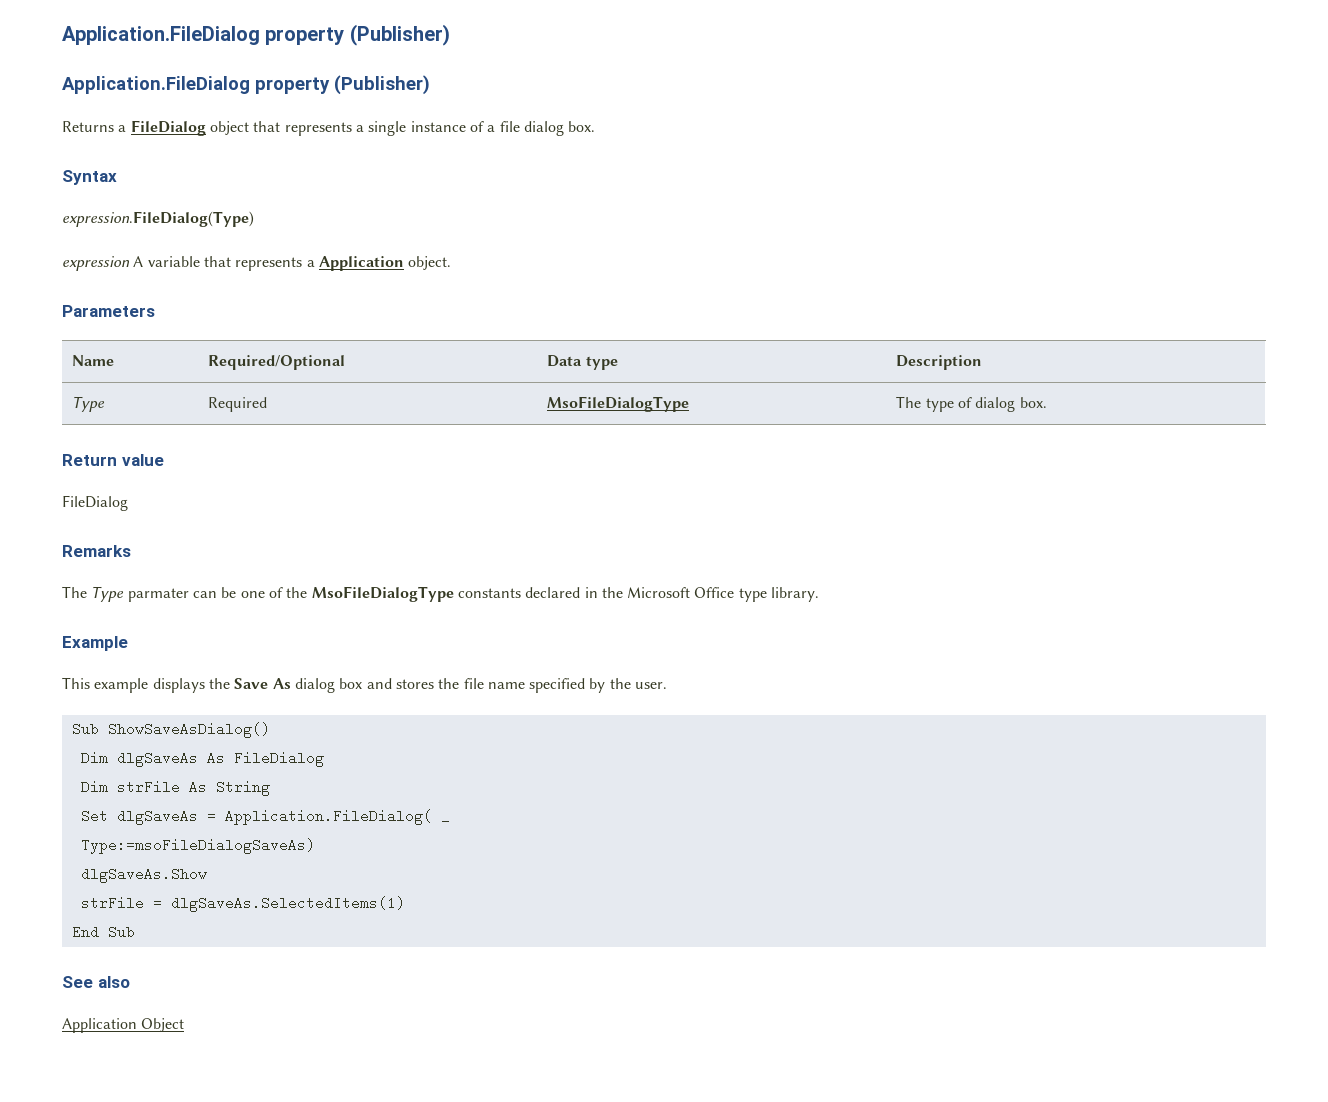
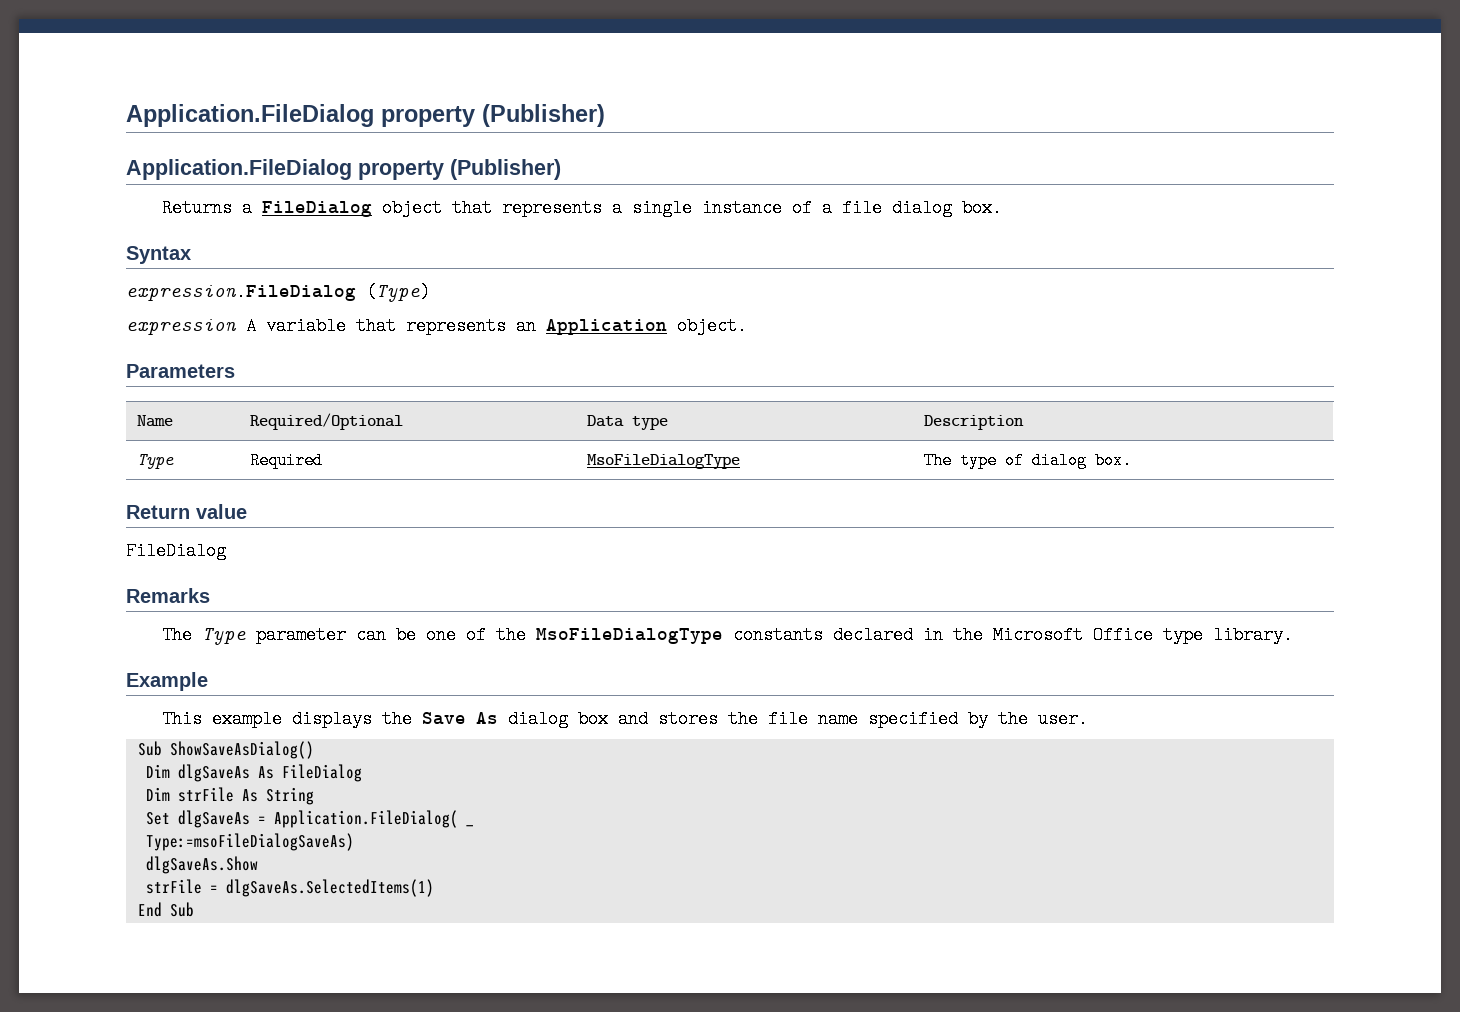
- expression.FileDialog(Type)
+ expression.FileDialog (Type)
- expression A variable that represents a Application object.
+ expression A variable that represents an Application object.
- The Type parmater can be one of the MsoFileDialogType constants declared in the Microsoft Office type library.
+ The Type parameter can be one of the MsoFileDialogType constants declared in the Microsoft Office type library.
- See also
- Application Object

